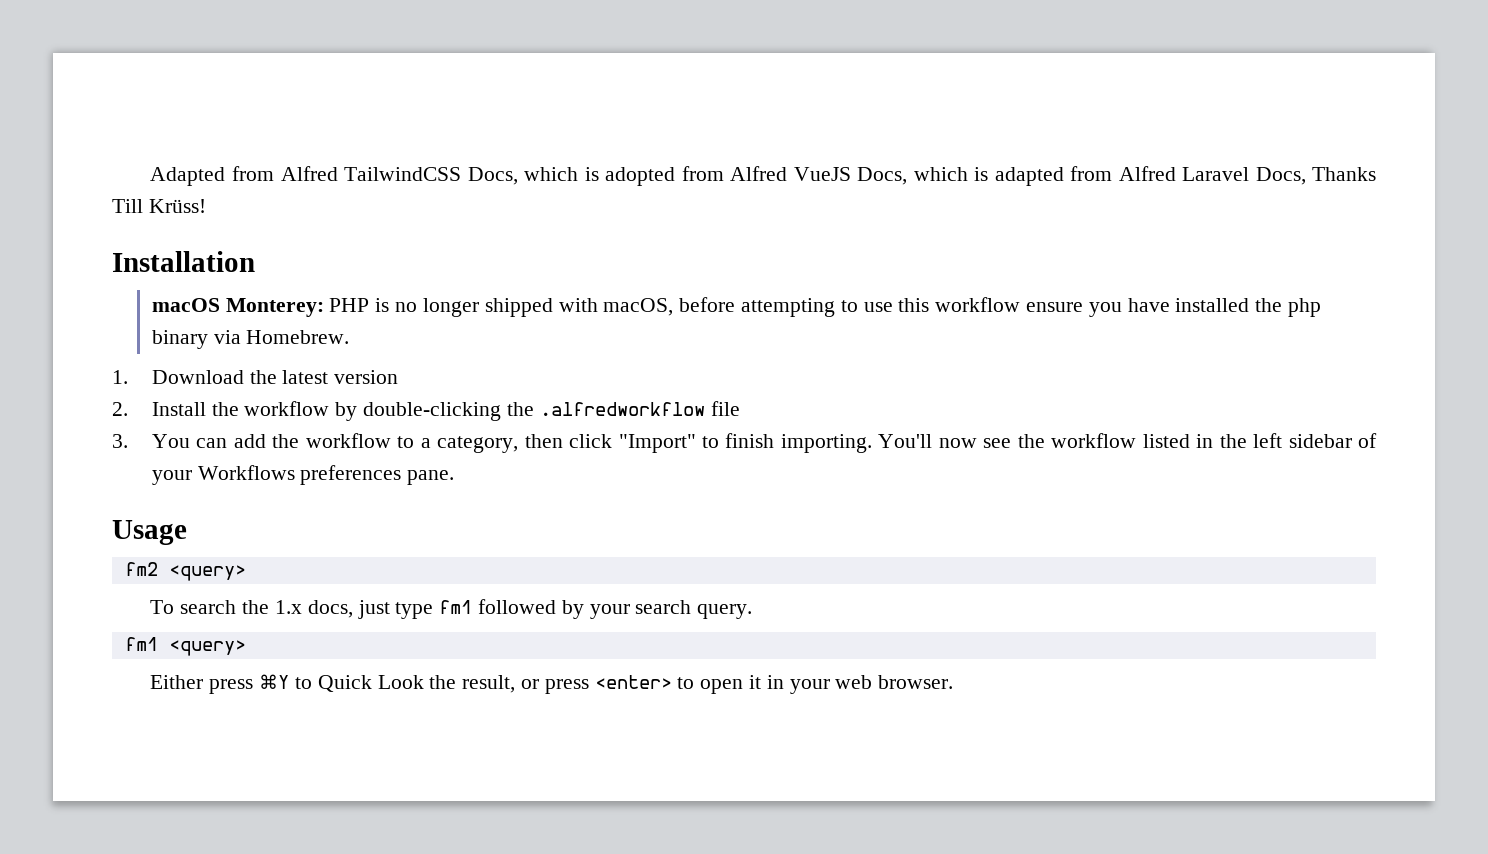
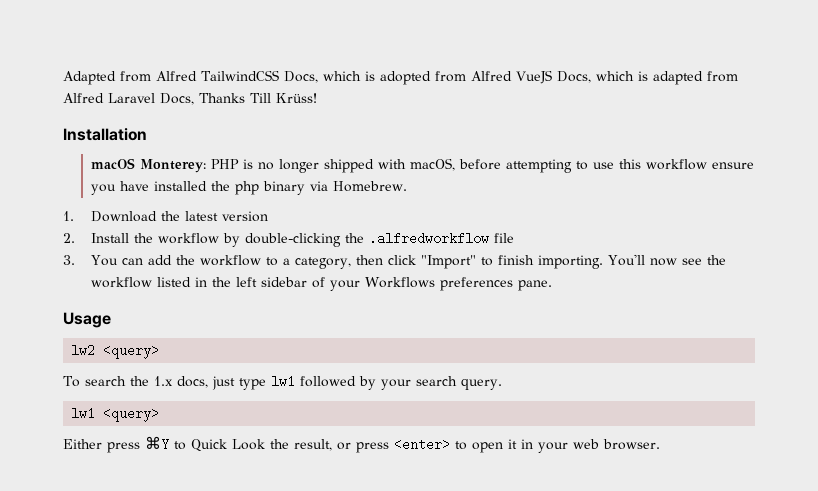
- fm2 <query>
+ lw2 <query>
- To search the 1.x docs, just type fm1 followed by your search query.
+ To search the 1.x docs, just type lw1 followed by your search query.
- fm1 <query>
+ lw1 <query>

